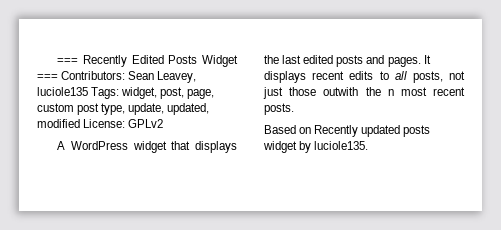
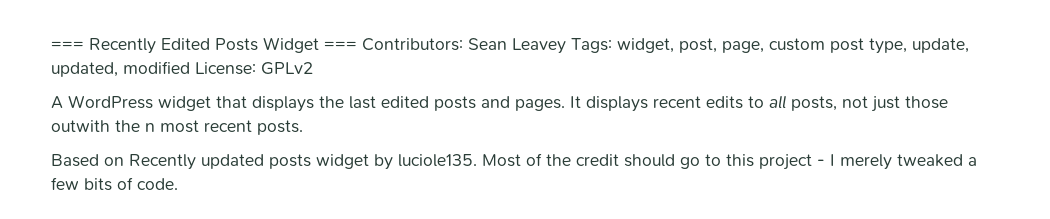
- === Recently Edited Posts Widget === Contributors: Sean Leavey, luciole135 Tags: widget, post, page, custom post type, update, updated, modified License: GPLv2
+ === Recently Edited Posts Widget === Contributors: Sean Leavey Tags: widget, post, page, custom post type, update, updated, modified License: GPLv2
+ Most of the credit should go to this project - I merely tweaked a few bits of code.

